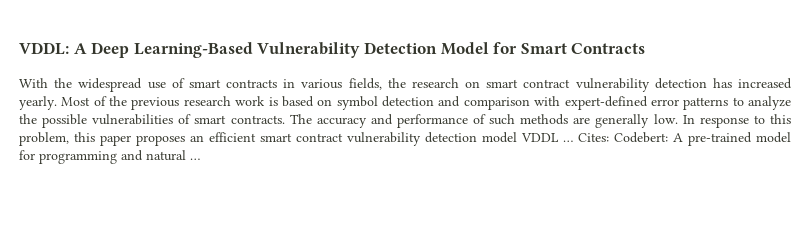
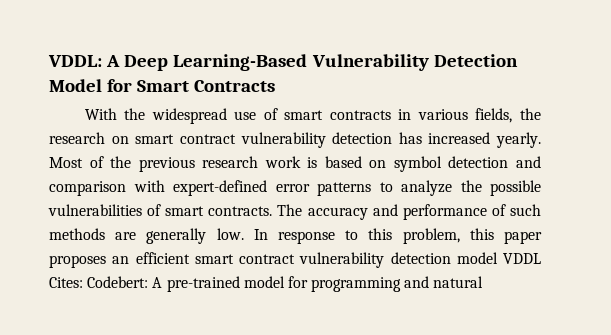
- In response to this problem, this paper proposes an efficient smart contract vulnerability detection model VDDL … Cites: Codebert: A pre-trained model for programming and natural …
+ In response to this problem, this paper proposes an efficient smart contract vulnerability detection model VDDL Cites: Codebert: A pre-trained model for programming and natural

